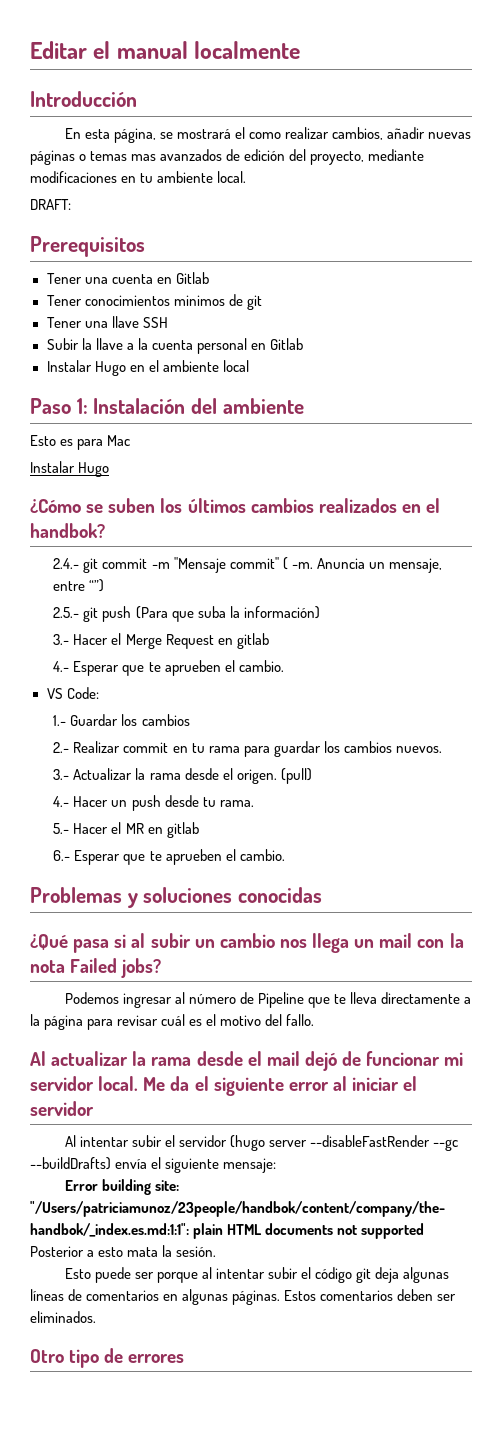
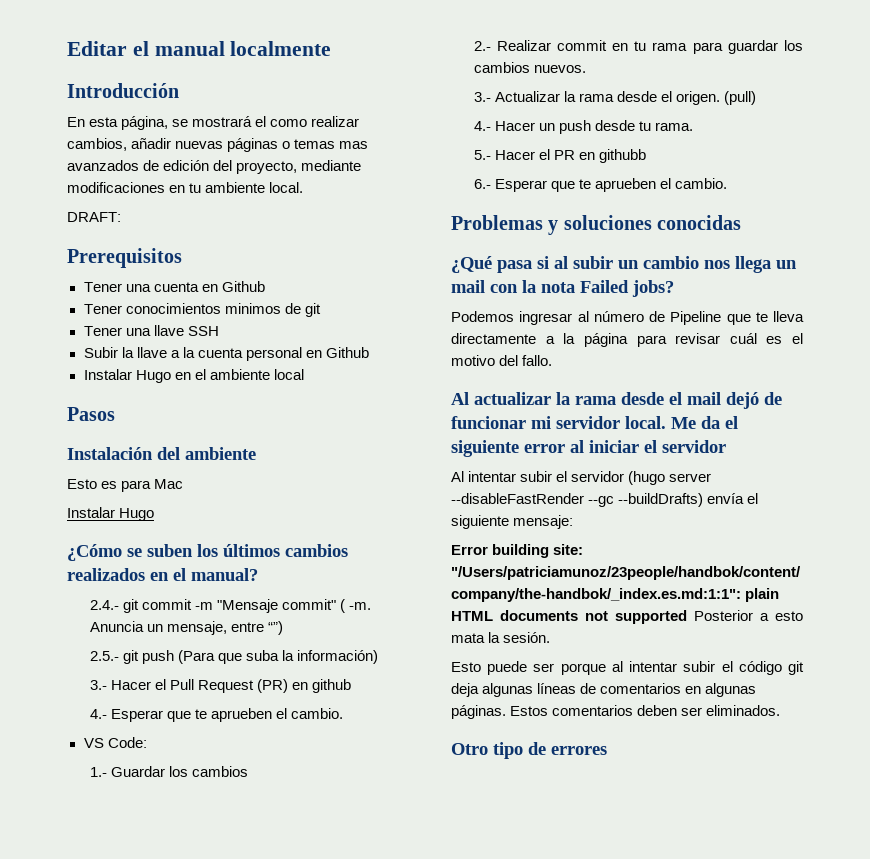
- Tener una cuenta en Gitlab
+ Tener una cuenta en Github
- Subir la llave a la cuenta personal en Gitlab
+ Subir la llave a la cuenta personal en Github
- Paso 1: Instalación del ambiente
+ Pasos
+ Instalación del ambiente
- ¿Cómo se suben los últimos cambios realizados en el handbok?
+ ¿Cómo se suben los últimos cambios realizados en el manual?
- 3.- Hacer el Merge Request en gitlab
+ 3.- Hacer el Pull Request (PR) en github
- 5.- Hacer el MR en gitlab
+ 5.- Hacer el PR en githubb

